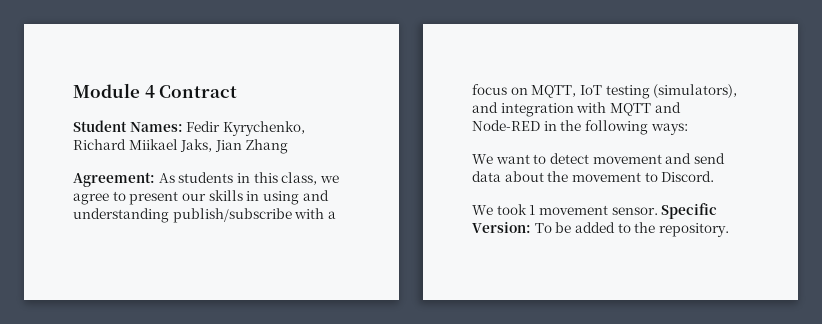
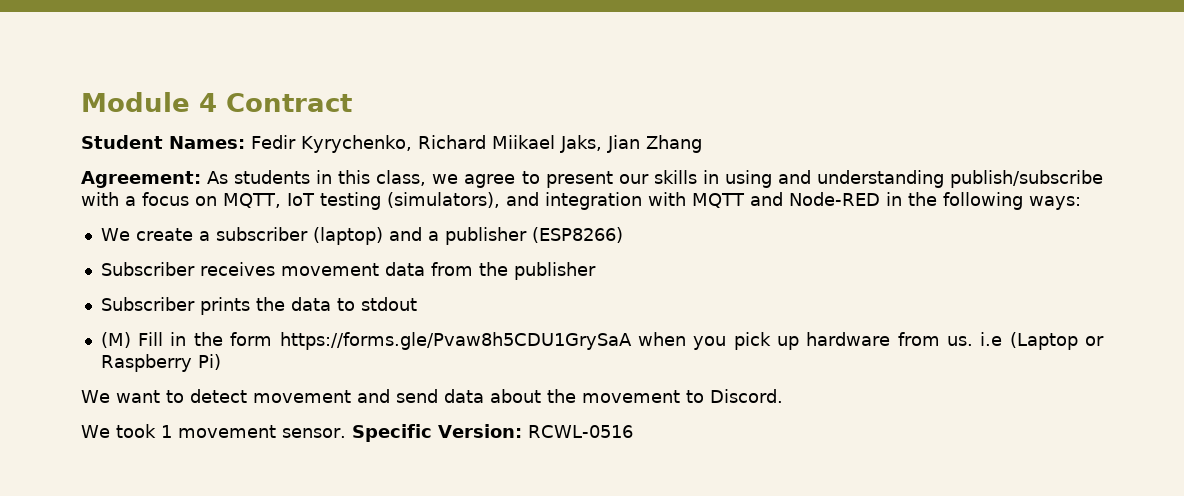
+ We create a subscriber (laptop) and a publisher (ESP8266)
+ Subscriber receives movement data from the publisher
+ Subscriber prints the data to stdout
+ (M) Fill in the form https://forms.gle/Pvaw8h5CDU1GrySaA when you pick up hardware from us. i.e (Laptop or Raspberry Pi)
- Specific Version: To be added to the repository.
+ Specific Version: RCWL-0516

